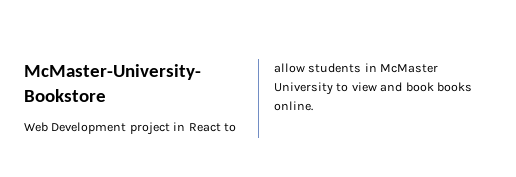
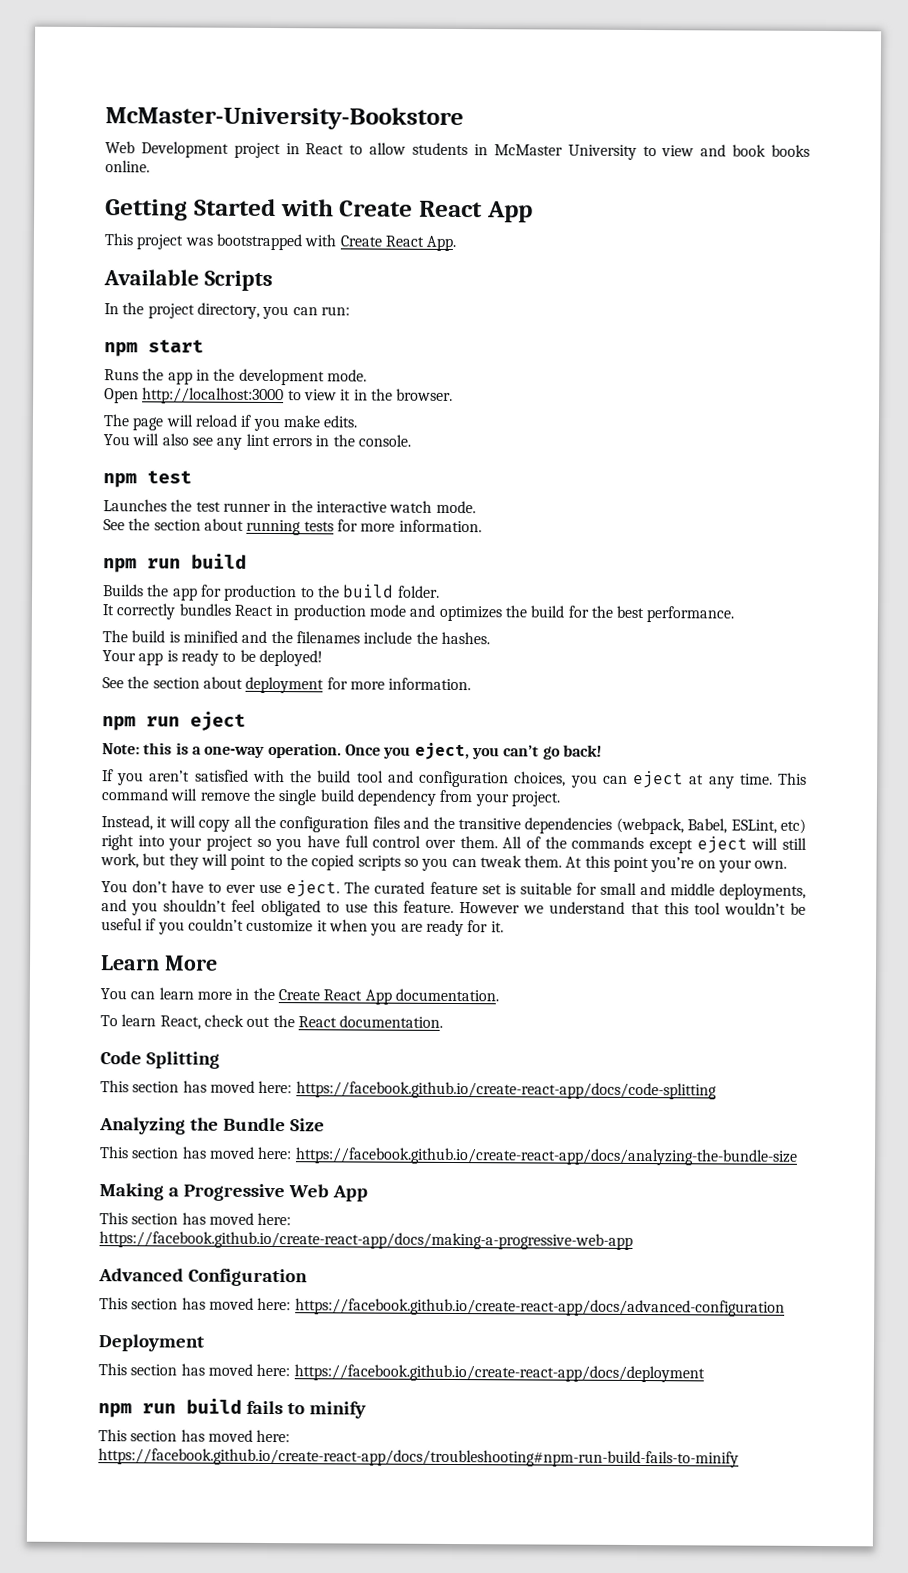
+ Getting Started with Create React App
+ This project was bootstrapped with Create React App.
+ Available Scripts
+ In the project directory, you can run:
+ npm start
+ Runs the app in the development mode.
+ Open http://localhost:3000 to view it in the browser.
+ The page will reload if you make edits.
+ You will also see any lint errors in the console.
+ npm test
+ Launches the test runner in the interactive watch mode.
+ See the section about running tests for more information.
+ npm run build
+ Builds the app for production to the build folder.
+ It correctly bundles React in production mode and optimizes the build for the best performance.
+ The build is minified and the filenames include the hashes.
+ Your app is ready to be deployed!
+ See the section about deployment for more information.
+ npm run eject
+ Note: this is a one-way operation. Once you eject, you can’t go back!
+ If you aren’t satisfied with the build tool and configuration choices, you can eject at any time. This command will remove the single build dependency from your project.
+ Instead, it will copy all the configuration files and the transitive dependencies (webpack, Babel, ESLint, etc) right into your project so you have full control over them. All of the commands except eject will still work, but they will point to the copied scripts so you can tweak them. At this point you’re on your own.
+ You don’t have to ever use eject. The curated feature set is suitable for small and middle deployments, and you shouldn’t feel obligated to use this feature. However we understand that this tool wouldn’t be useful if you couldn’t customize it when you are ready for it.
+ Learn More
+ You can learn more in the Create React App documentation.
+ To learn React, check out the React documentation.
+ Code Splitting
+ This section has moved here: https://facebook.github.io/create-react-app/docs/code-splitting
+ Analyzing the Bundle Size
+ This section has moved here: https://facebook.github.io/create-react-app/docs/analyzing-the-bundle-size
+ Making a Progressive Web App
+ This section has moved here: https://facebook.github.io/create-react-app/docs/making-a-progressive-web-app
+ Advanced Configuration
+ This section has moved here: https://facebook.github.io/create-react-app/docs/advanced-configuration
+ Deployment
+ This section has moved here: https://facebook.github.io/create-react-app/docs/deployment
+ npm run build fails to minify
+ This section has moved here: https://facebook.github.io/create-react-app/docs/troubleshooting#npm-run-build-fails-to-minify

